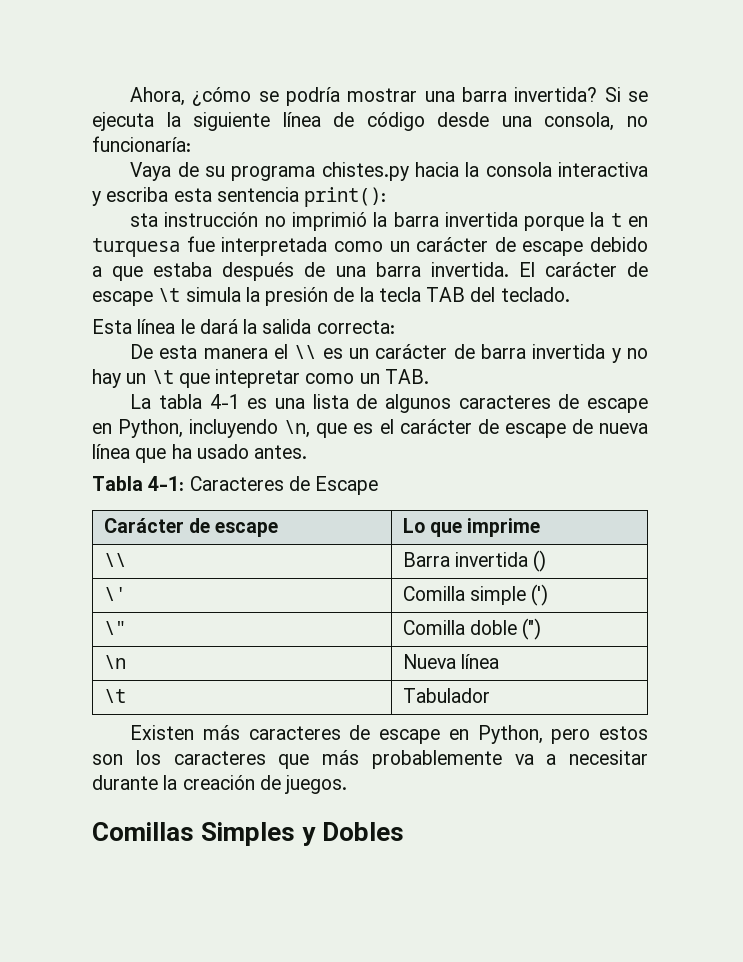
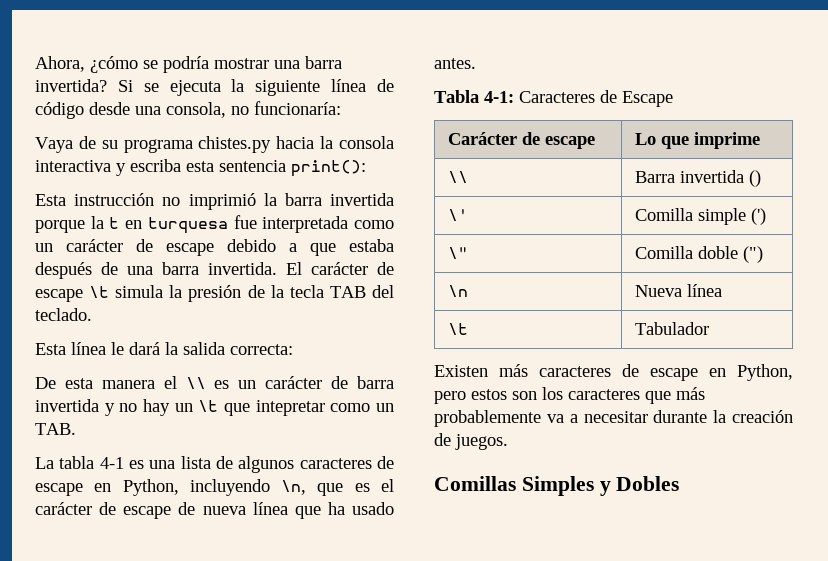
- sta instrucción no imprimió la barra invertida porque la t en turquesa fue interpretada como un carácter de escape debido a que estaba después de una barra invertida.
+ Esta instrucción no imprimió la barra invertida porque la t en turquesa fue interpretada como un carácter de escape debido a que estaba después de una barra invertida.

